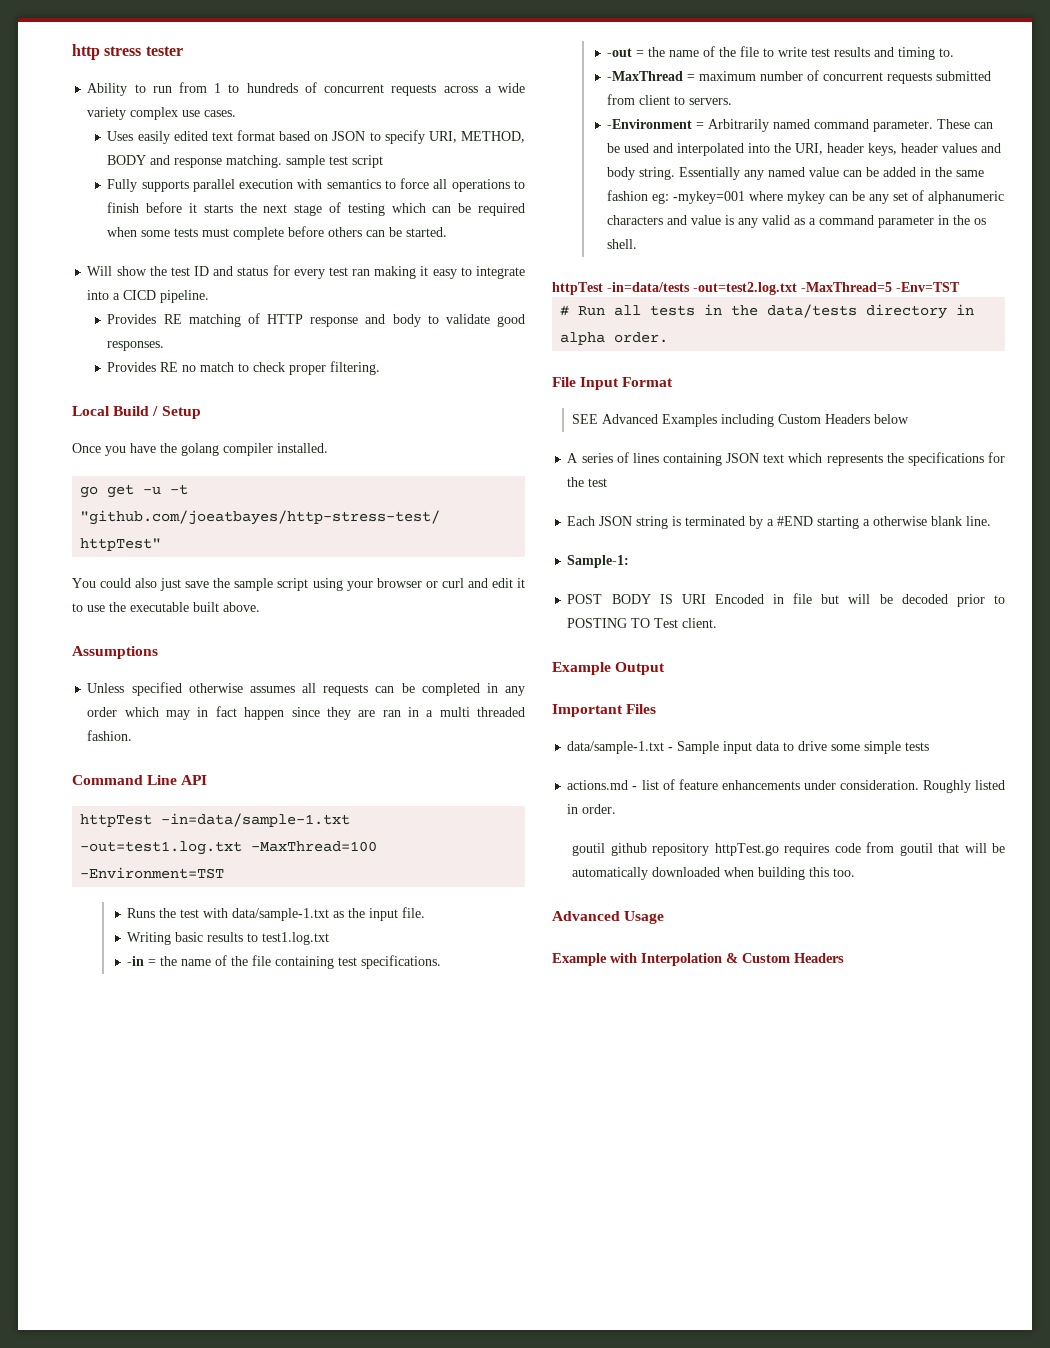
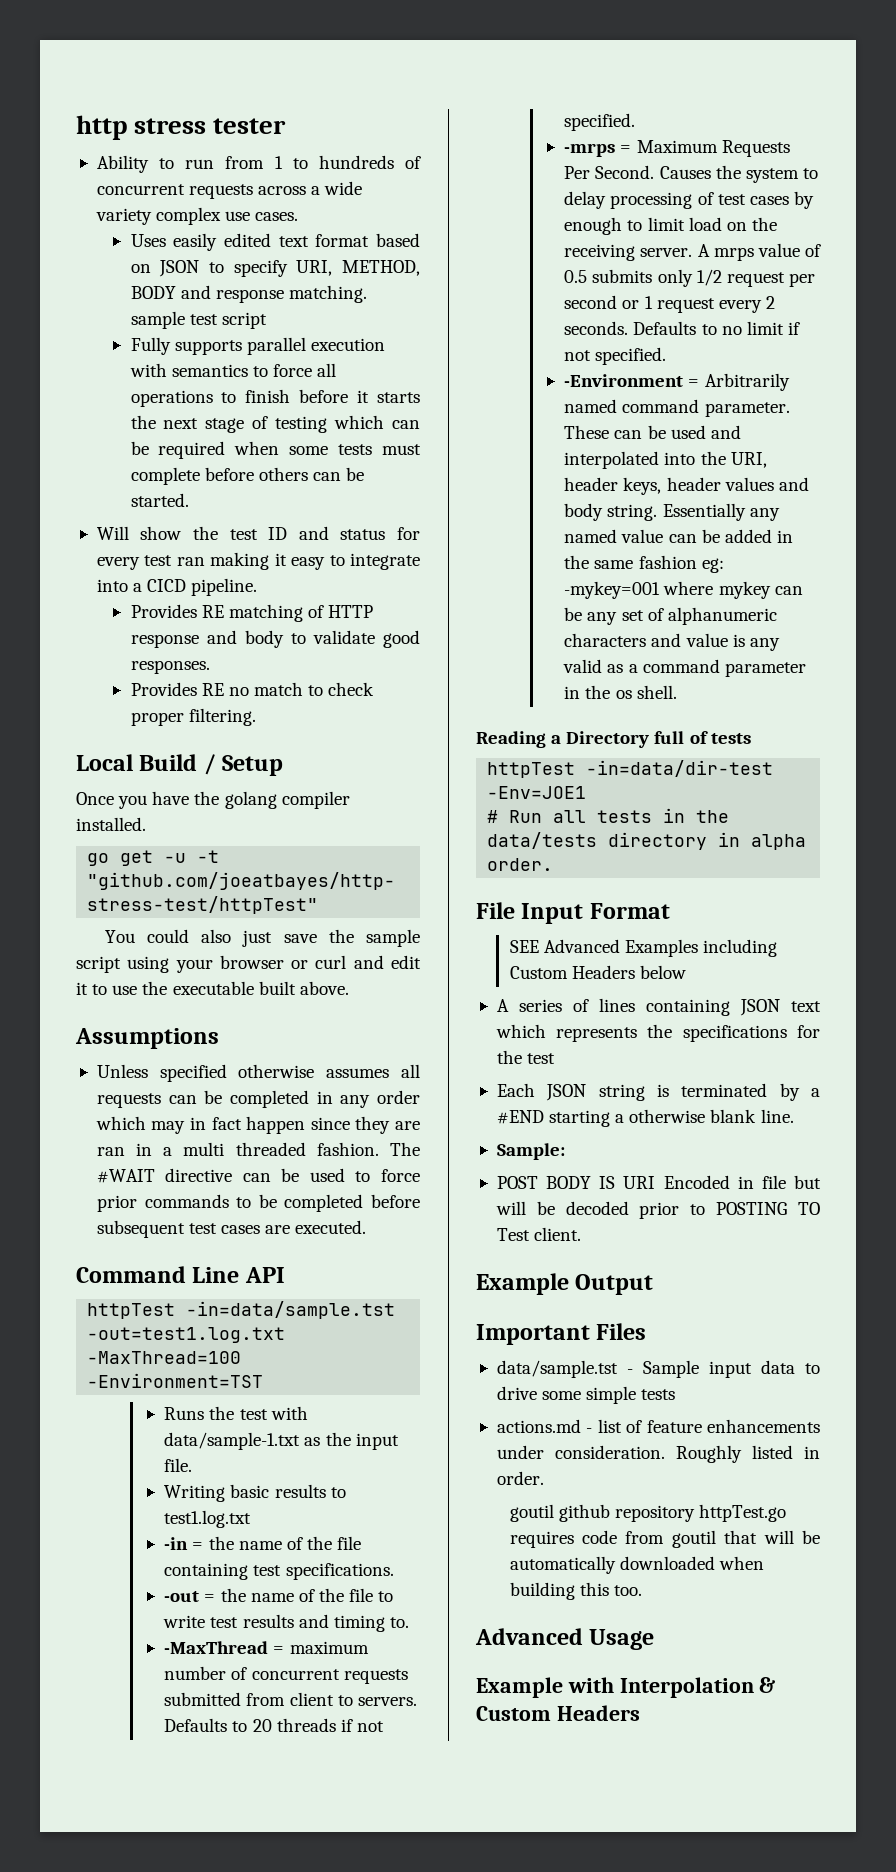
+ The #WAIT directive can be used to force prior commands to be completed before subsequent test cases are executed.
- httpTest -in=data/sample-1.txt -out=test1.log.txt -MaxThread=100 -Environment=TST
+ httpTest -in=data/sample.tst -out=test1.log.txt -MaxThread=100 -Environment=TST
+ Defaults to 20 threads if not specified.
+ -mrps = Maximum Requests Per Second. Causes the system to delay processing of test cases by enough to limit load on the receiving server. A mrps value of 0.5 submits only 1/2 request per second or 1 request every 2 seconds. Defaults to no limit if not specified.
- httpTest -in=data/tests -out=test2.log.txt -MaxThread=5 -Env=TST
+ Reading a Directory full of tests
+ httpTest -in=data/dir-test -Env=JOE1
- Sample-1:
+ Sample:
- data/sample-1.txt - Sample input data to drive some simple tests
+ data/sample.tst - Sample input data to drive some simple tests

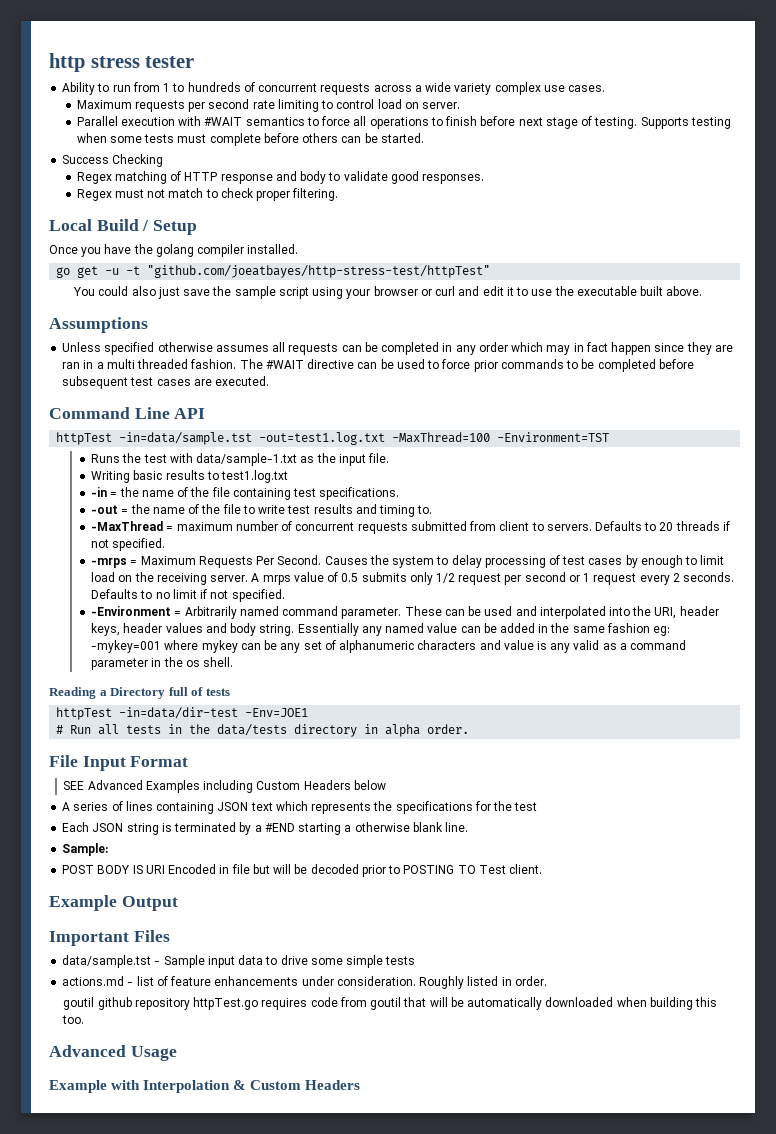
- Uses easily edited text format based on JSON to specify URI, METHOD, BODY and response matching. sample test script
- Fully supports parallel execution with semantics to force all operations to finish before it starts the next stage of testing which can be required when some tests must complete before others can be started.
+ Maximum requests per second rate limiting to control load on server.
+ Parallel execution with #WAIT semantics to force all operations to finish before next stage of testing. Supports testing when some tests must complete before others can be started.
- Will show the test ID and status for every test ran making it easy to integrate into a CICD pipeline.
- Provides RE matching of HTTP response and body to validate good responses.
+ Success Checking
+ Regex matching of HTTP response and body to validate good responses.
- Provides RE no match to check proper filtering.
+ Regex must not match to check proper filtering.

